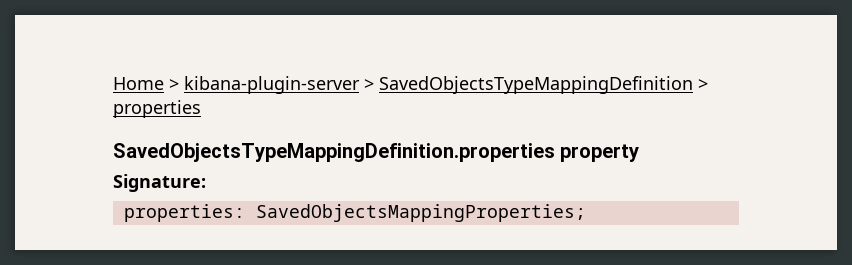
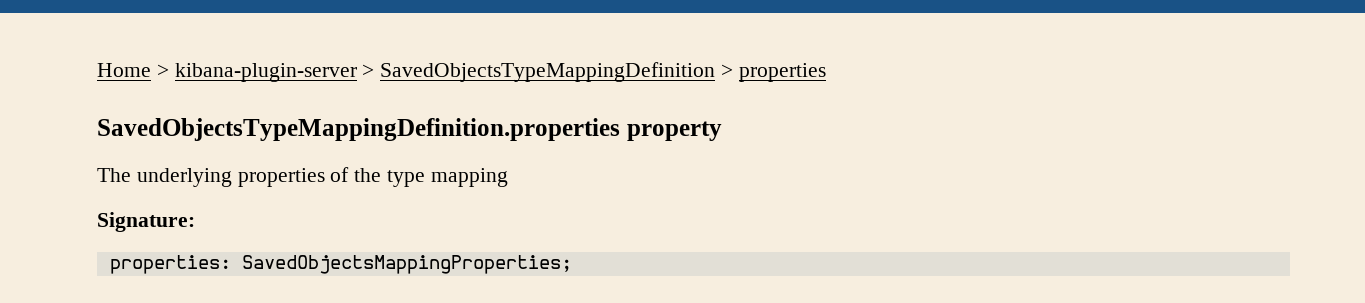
+ The underlying properties of the type mapping

